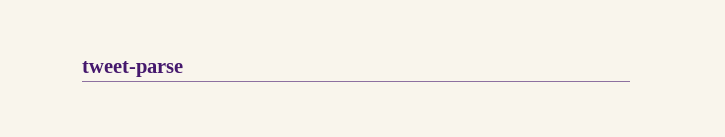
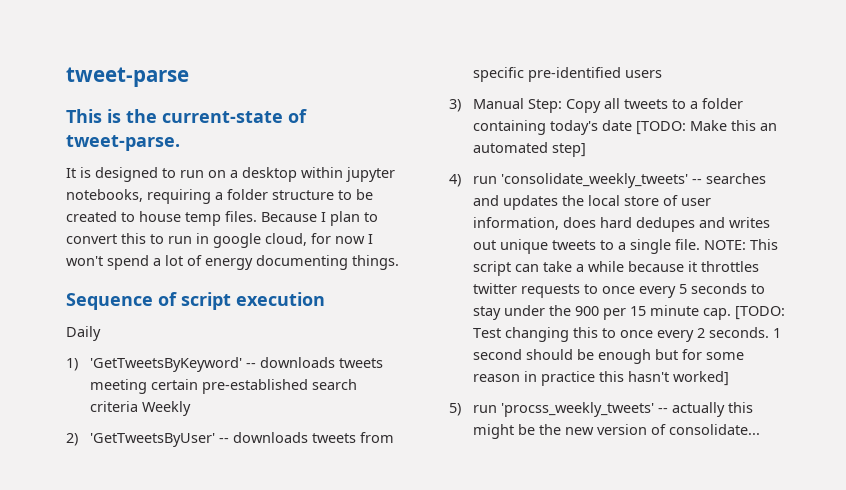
+ This is the current-state of tweet-parse.
+ It is designed to run on a desktop within jupyter notebooks, requiring a folder structure to be created to house temp files. Because I plan to convert this to run in google cloud, for now I won't spend a lot of energy documenting things.
+ Sequence of script execution
+ Daily
+ 1) 'GetTweetsByKeyword' -- downloads tweets meeting certain pre-established search criteria Weekly
+ 2) 'GetTweetsByUser' -- downloads tweets from specific pre-identified users
+ 3) Manual Step: Copy all tweets to a folder containing today's date [TODO: Make this an automated step]
+ 4) run 'consolidate_weekly_tweets' -- searches and updates the local store of user information, does hard dedupes and writes out unique tweets to a single file. NOTE: This script can take a while because it throttles twitter requests to once every 5 seconds to stay under the 900 per 15 minute cap. [TODO: Test changing this to once every 2 seconds. 1 second should be enough but for some reason in practice this hasn't worked]
+ 5) run 'procss_weekly_tweets' -- actually this might be the new version of consolidate...

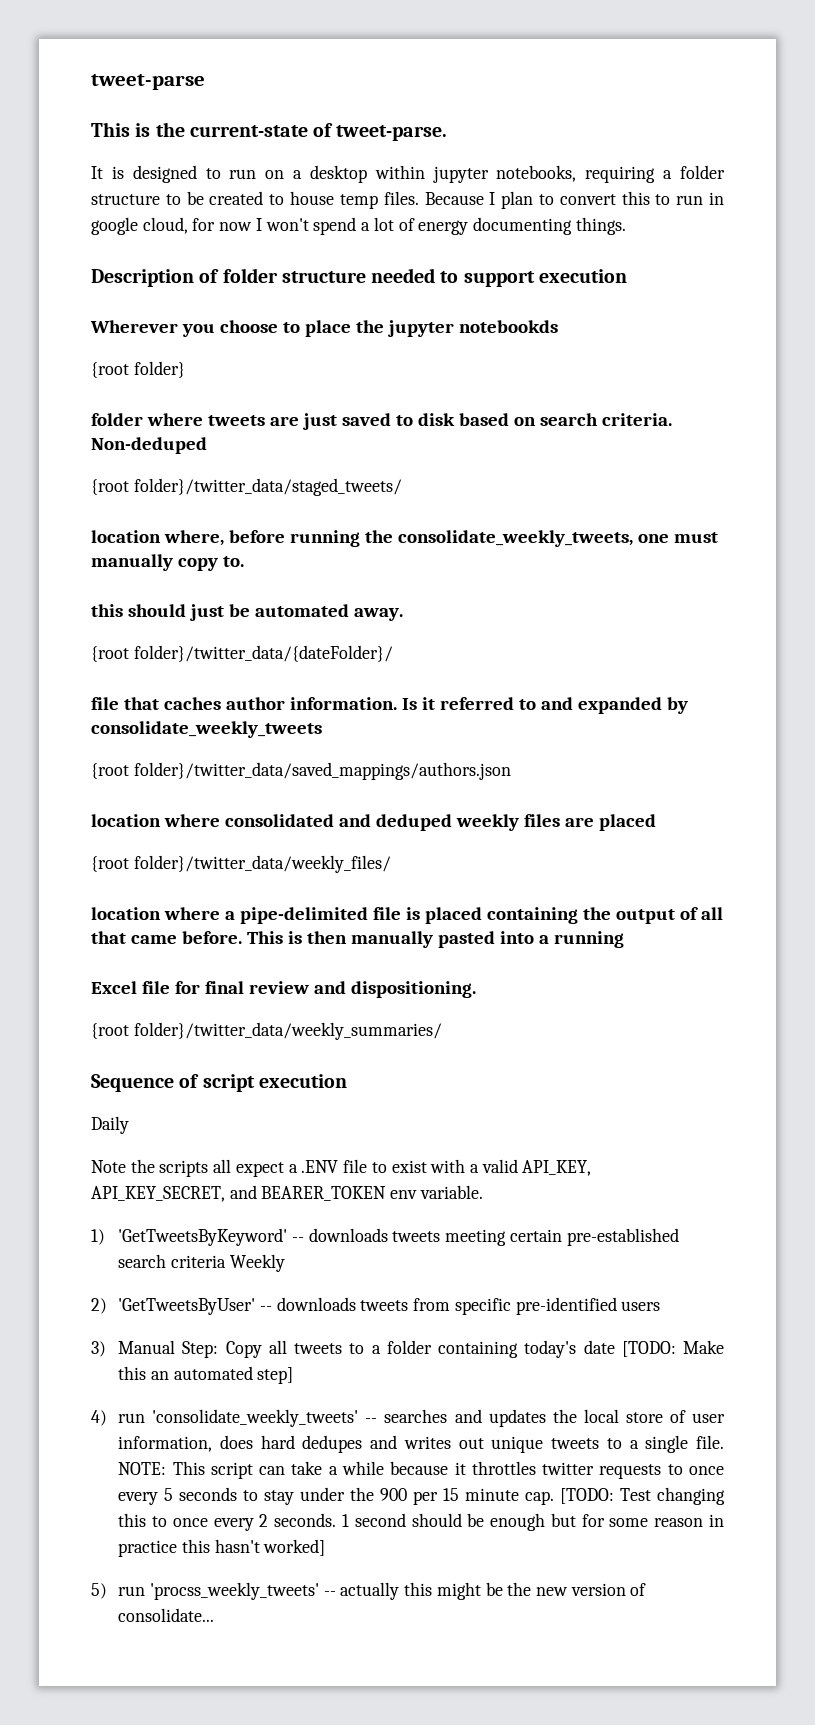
+ Description of folder structure needed to support execution
+ Wherever you choose to place the jupyter notebookds
+ {root folder}
+ folder where tweets are just saved to disk based on search criteria. Non-deduped
+ {root folder}/twitter_data/staged_tweets/
+ location where, before running the consolidate_weekly_tweets, one must manually copy to.
+ this should just be automated away.
+ {root folder}/twitter_data/{dateFolder}/
+ file that caches author information. Is it referred to and expanded by consolidate_weekly_tweets
+ {root folder}/twitter_data/saved_mappings/authors.json
+ location where consolidated and deduped weekly files are placed
+ {root folder}/twitter_data/weekly_files/
+ location where a pipe-delimited file is placed containing the output of all that came before. This is then manually pasted into a running
+ Excel file for final review and dispositioning.
+ {root folder}/twitter_data/weekly_summaries/
+ Note the scripts all expect a .ENV file to exist with a valid API_KEY, API_KEY_SECRET, and BEARER_TOKEN env variable.

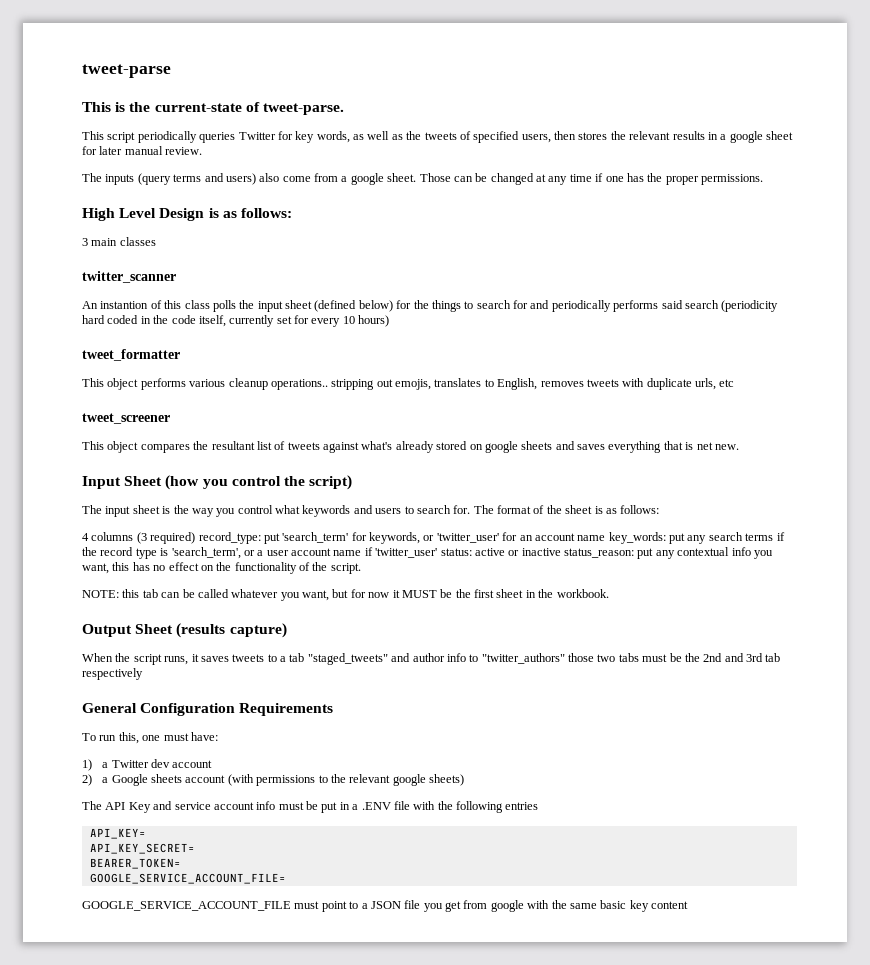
- It is designed to run on a desktop within jupyter notebooks, requiring a folder structure to be created to house temp files. Because I plan to convert this to run in google cloud, for now I won't spend a lot of energy documenting things.
- Description of folder structure needed to support execution
- Wherever you choose to place the jupyter notebookds
- {root folder}
- folder where tweets are just saved to disk based on search criteria. Non-deduped
- {root folder}/twitter_data/staged_tweets/
- location where, before running the consolidate_weekly_tweets, one must manually copy to.
- this should just be automated away.
- {root folder}/twitter_data/{dateFolder}/
- file that caches author information. Is it referred to and expanded by consolidate_weekly_tweets
- {root folder}/twitter_data/saved_mappings/authors.json
- location where consolidated and deduped weekly files are placed
- {root folder}/twitter_data/weekly_files/
- location where a pipe-delimited file is placed containing the output of all that came before. This is then manually pasted into a running
- Excel file for final review and dispositioning.
- {root folder}/twitter_data/weekly_summaries/
- Sequence of script execution
- Daily
- Note the scripts all expect a .ENV file to exist with a valid API_KEY, API_KEY_SECRET, and BEARER_TOKEN env variable.
- 1) 'GetTweetsByKeyword' -- downloads tweets meeting certain pre-established search criteria Weekly
- 2) 'GetTweetsByUser' -- downloads tweets from specific pre-identified users
- 3) Manual Step: Copy all tweets to a folder containing today's date [TODO: Make this an automated step]
- 4) run 'consolidate_weekly_tweets' -- searches and updates the local store of user information, does hard dedupes and writes out unique tweets to a single file. NOTE: This script can take a while because it throttles twitter requests to once every 5 seconds to stay under the 900 per 15 minute cap. [TODO: Test changing this to once every 2 seconds. 1 second should be enough but for some reason in practice this hasn't worked]
- 5) run 'procss_weekly_tweets' -- actually this might be the new version of consolidate...
+ This script periodically queries Twitter for key words, as well as the tweets of specified users, then stores the relevant results in a google sheet for later manual review.
+ The inputs (query terms and users) also come from a google sheet. Those can be changed at any time if one has the proper permissions.
+ High Level Design is as follows:
+ 3 main classes
+ twitter_scanner
+ An instantion of this class polls the input sheet (defined below) for the things to search for and periodically performs said search (periodicity hard coded in the code itself, currently set for every 10 hours)
+ tweet_formatter
+ This object performs various cleanup operations.. stripping out emojis, translates to English, removes tweets with duplicate urls, etc
+ tweet_screener
+ This object compares the resultant list of tweets against what's already stored on google sheets and saves everything that is net new.
+ Input Sheet (how you control the script)
+ The input sheet is the way you control what keywords and users to search for. The format of the sheet is as follows:
+ 4 columns (3 required) record_type: put 'search_term' for keywords, or 'twitter_user' for an account name key_words: put any search terms if the record type is 'search_term', or a user account name if 'twitter_user' status: active or inactive status_reason: put any contextual info you want, this has no effect on the functionality of the script.
+ NOTE: this tab can be called whatever you want, but for now it MUST be the first sheet in the workbook.
+ Output Sheet (results capture)
+ When the script runs, it saves tweets to a tab "staged_tweets" and author info to "twitter_authors" those two tabs must be the 2nd and 3rd tab respectively
+ General Configuration Requirements
+ To run this, one must have:
+ 1) a Twitter dev account
+ 2) a Google sheets account (with permissions to the relevant google sheets)
+ The API Key and service account info must be put in a .ENV file with the following entries
+ API_KEY=
+ API_KEY_SECRET=
+ BEARER_TOKEN=
+ GOOGLE_SERVICE_ACCOUNT_FILE=
+ GOOGLE_SERVICE_ACCOUNT_FILE must point to a JSON file you get from google with the same basic key content

